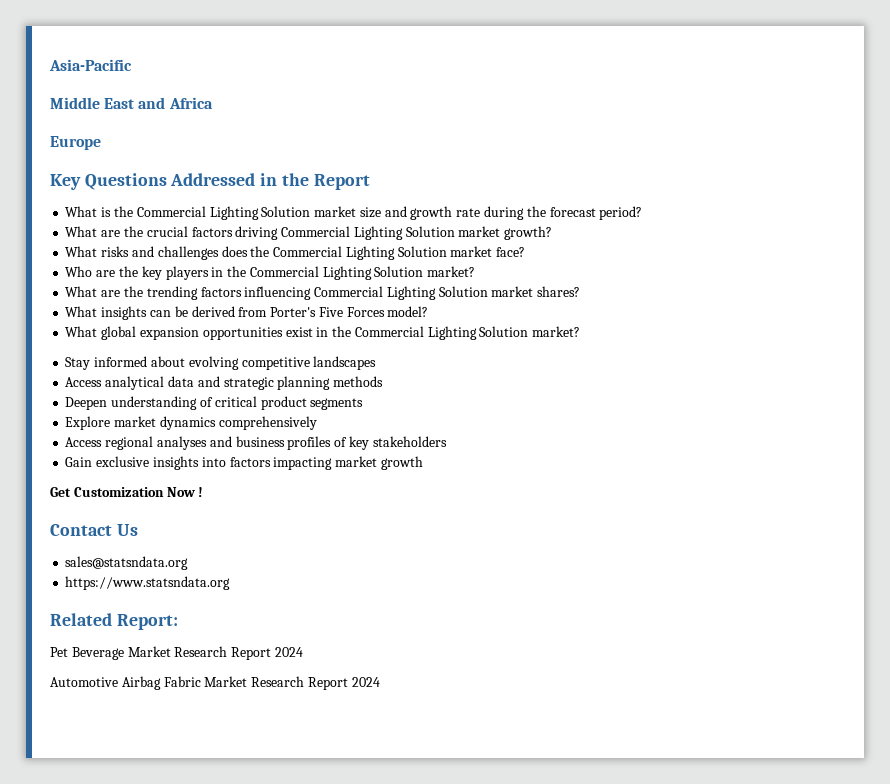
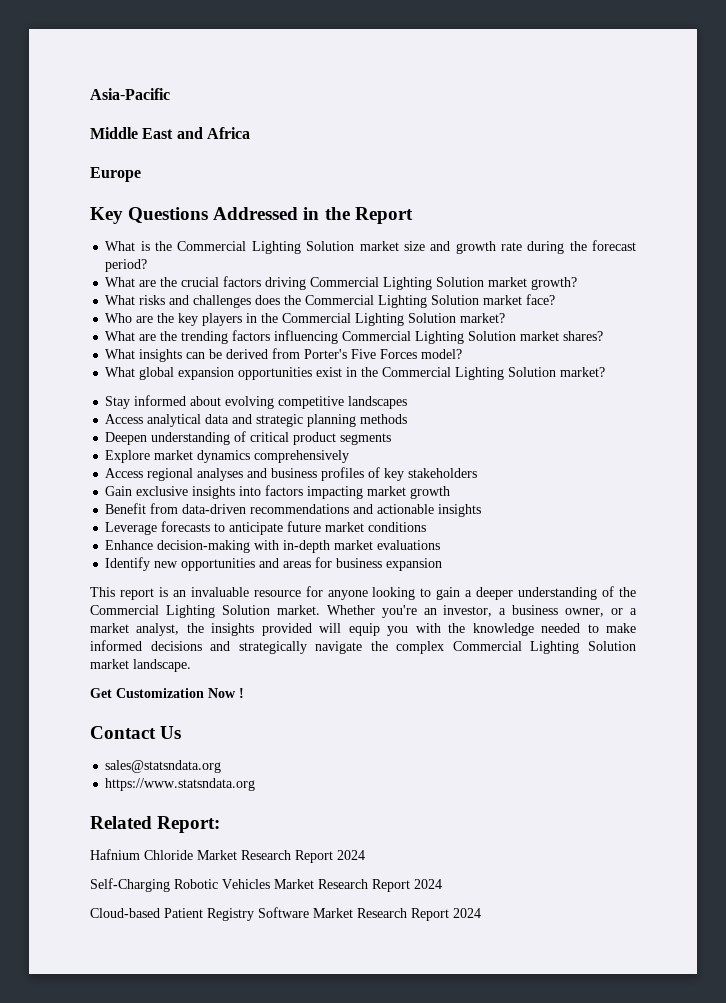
+ Benefit from data-driven recommendations and actionable insights
+ Leverage forecasts to anticipate future market conditions
+ Enhance decision-making with in-depth market evaluations
+ Identify new opportunities and areas for business expansion
+ This report is an invaluable resource for anyone looking to gain a deeper understanding of the Commercial Lighting Solution market. Whether you're an investor, a business owner, or a market analyst, the insights provided will equip you with the knowledge needed to make informed decisions and strategically navigate the complex Commercial Lighting Solution market landscape.
- Pet Beverage Market Research Report 2024
- Automotive Airbag Fabric Market Research Report 2024
+ Hafnium Chloride Market Research Report 2024
+ Self-Charging Robotic Vehicles Market Research Report 2024
+ Cloud-based Patient Registry Software Market Research Report 2024

